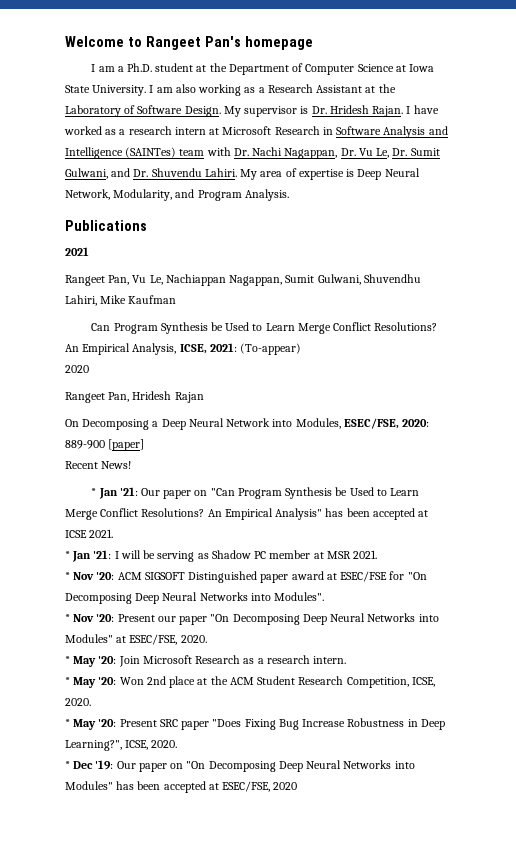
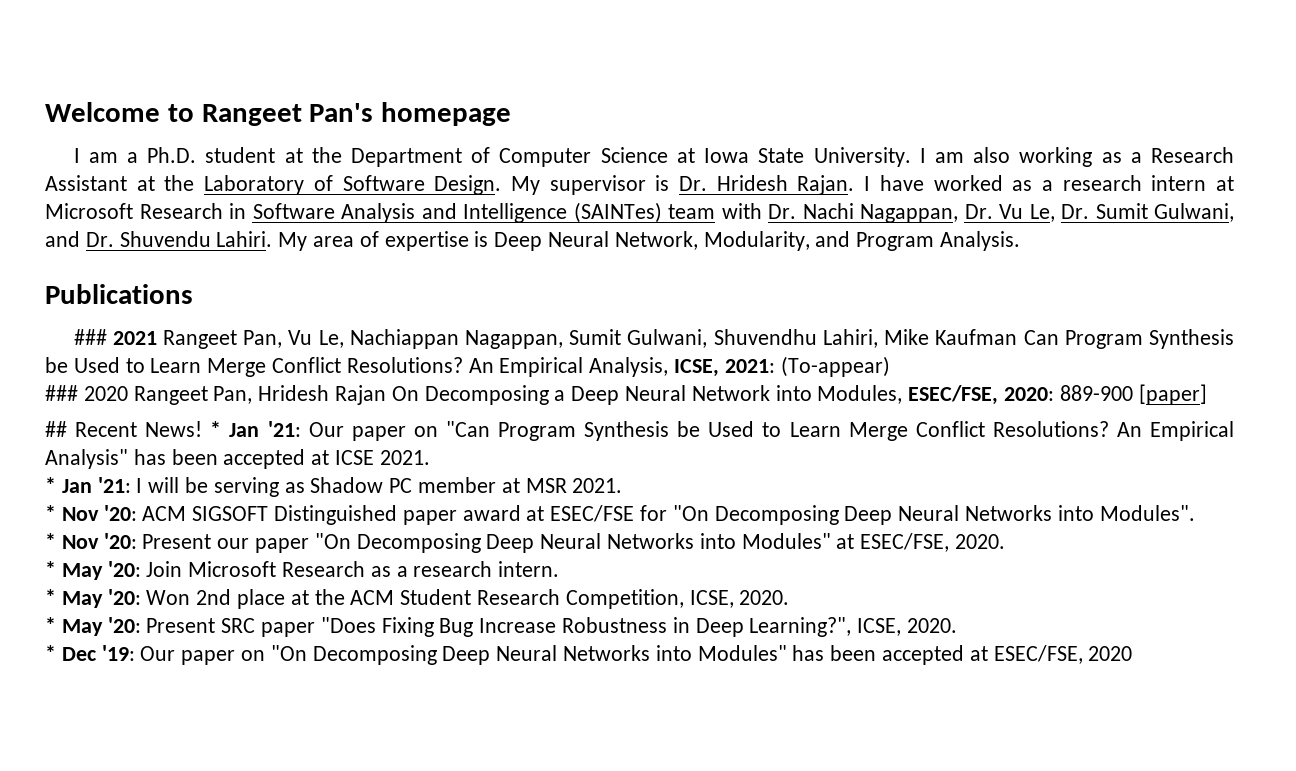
- 2021
- Rangeet Pan, Vu Le, Nachiappan Nagappan, Sumit Gulwani, Shuvendhu Lahiri, Mike Kaufman
- Can Program Synthesis be Used to Learn Merge Conflict Resolutions?
+ ### 2021 Rangeet Pan, Vu Le, Nachiappan Nagappan, Sumit Gulwani, Shuvendhu Lahiri, Mike Kaufman Can Program Synthesis be Used to Learn Merge Conflict Resolutions?
  An Empirical Analysis, ICSE, 2021: (To-appear)
- 2020
- Rangeet Pan, Hridesh Rajan
- On Decomposing a Deep Neural Network into Modules, ESEC/FSE, 2020: 889-900 [paper]
+ ### 2020 Rangeet Pan, Hridesh Rajan On Decomposing a Deep Neural Network into Modules, ESEC/FSE, 2020: 889-900 [paper]
- Recent News!
- * Jan '21: Our paper on "Can Program Synthesis be Used to Learn Merge Conflict Resolutions?
+ ## Recent News! * Jan '21: Our paper on "Can Program Synthesis be Used to Learn Merge Conflict Resolutions?

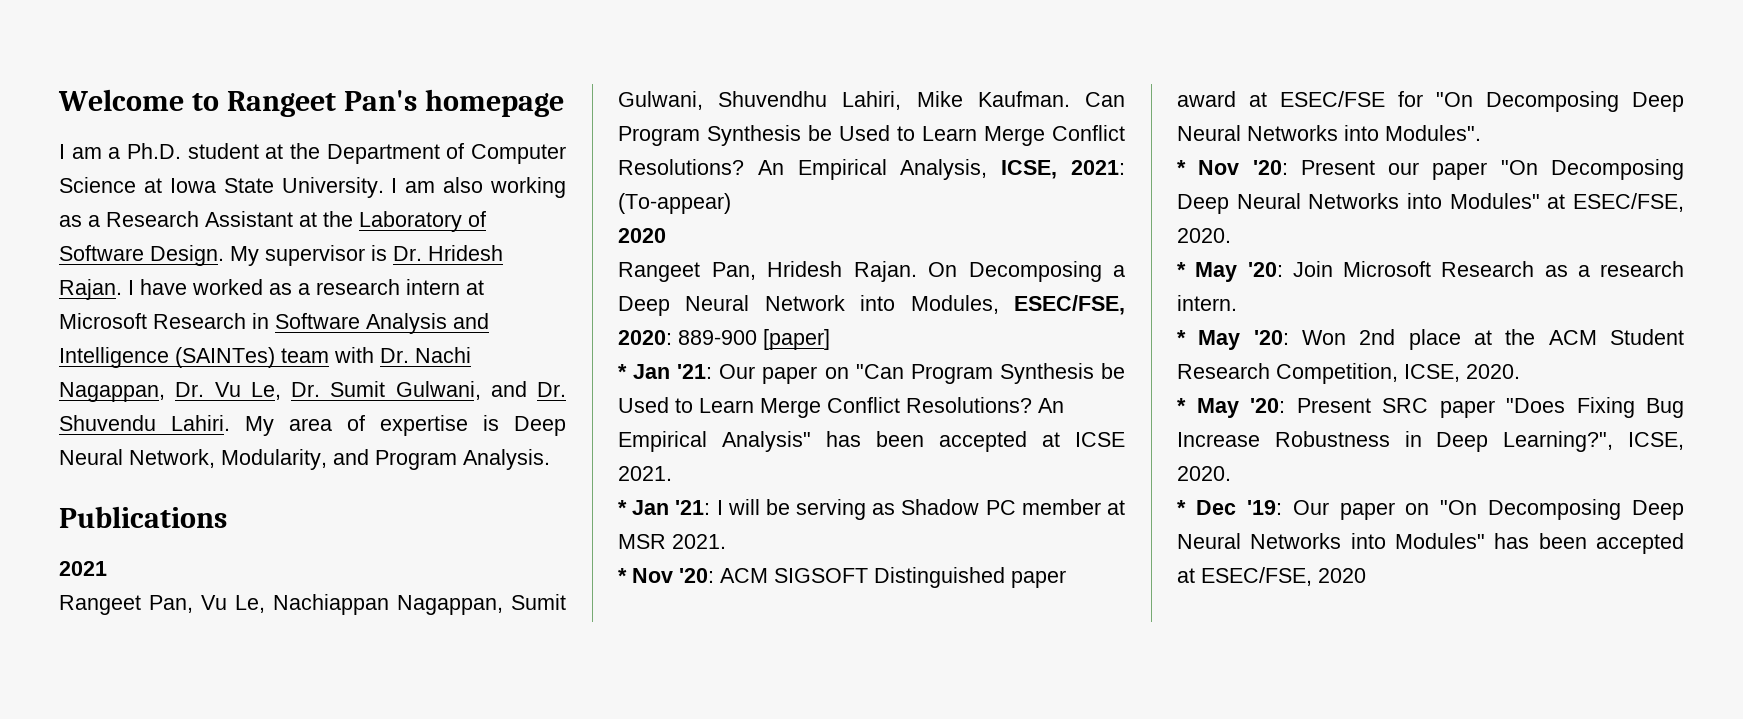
- ### 2021 Rangeet Pan, Vu Le, Nachiappan Nagappan, Sumit Gulwani, Shuvendhu Lahiri, Mike Kaufman Can Program Synthesis be Used to Learn Merge Conflict Resolutions?
+ 2021
+ Rangeet Pan, Vu Le, Nachiappan Nagappan, Sumit Gulwani, Shuvendhu Lahiri, Mike Kaufman. Can Program Synthesis be Used to Learn Merge Conflict Resolutions?
  An Empirical Analysis, ICSE, 2021: (To-appear)
- ### 2020 Rangeet Pan, Hridesh Rajan On Decomposing a Deep Neural Network into Modules, ESEC/FSE, 2020: 889-900 [paper]
+ 2020
+ Rangeet Pan, Hridesh Rajan. On Decomposing a Deep Neural Network into Modules, ESEC/FSE, 2020: 889-900 [paper]
- ## Recent News!

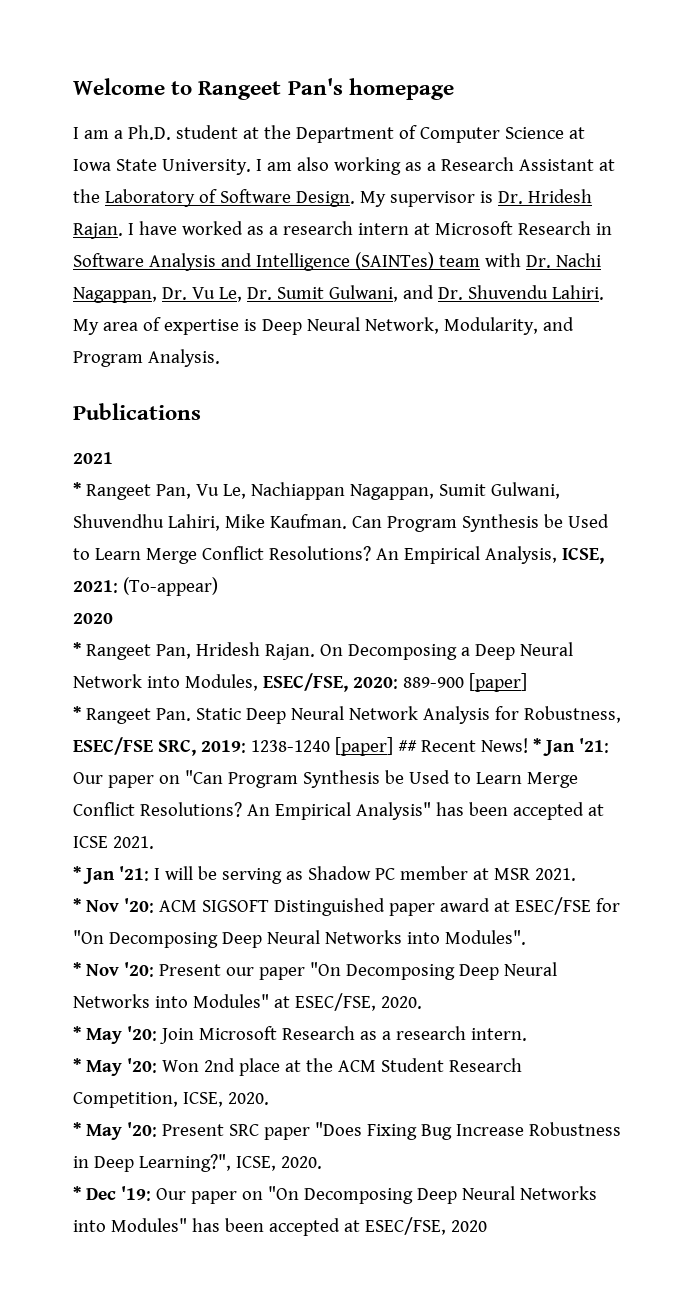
- Rangeet Pan, Vu Le, Nachiappan Nagappan, Sumit Gulwani, Shuvendhu Lahiri, Mike Kaufman.
+ * Rangeet Pan, Vu Le, Nachiappan Nagappan, Sumit Gulwani, Shuvendhu Lahiri, Mike Kaufman.
- Rangeet Pan, Hridesh Rajan.
+ * Rangeet Pan, Hridesh Rajan.
- * Jan '21: Our paper on "Can Program Synthesis be Used to Learn Merge Conflict Resolutions?
+ * Rangeet Pan. Static Deep Neural Network Analysis for Robustness, ESEC/FSE SRC, 2019: 1238-1240 [paper] ## Recent News! * Jan '21: Our paper on "Can Program Synthesis be Used to Learn Merge Conflict Resolutions?

